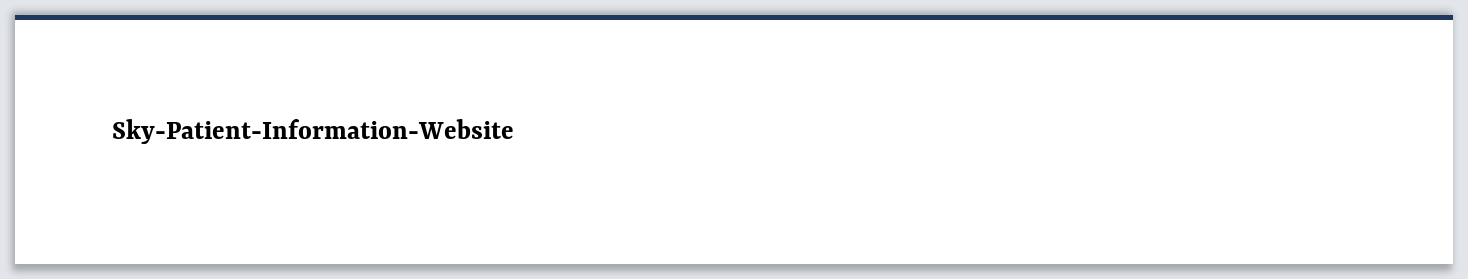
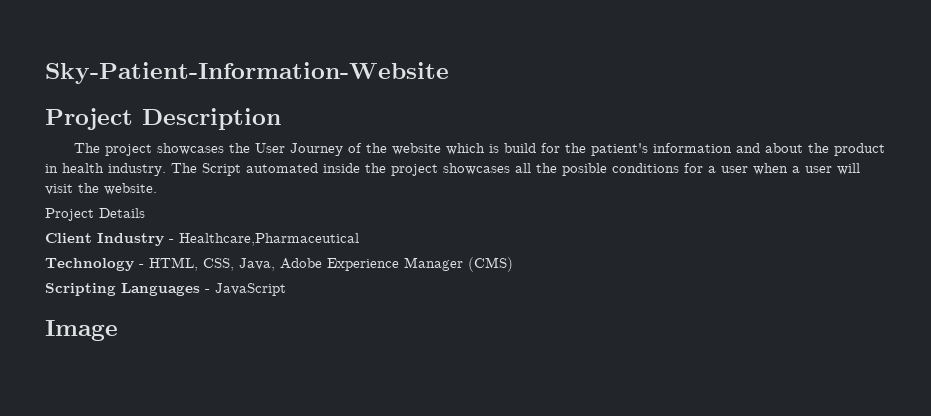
+ Project Description
+ The project showcases the User Journey of the website which is build for the patient's information and about the product in health industry. The Script automated inside the project showcases all the posible conditions for a user when a user will visit the website.
+ Project Details
+ Client Industry - Healthcare,Pharmaceutical
+ Technology - HTML, CSS, Java, Adobe Experience Manager (CMS)
+ Scripting Languages - JavaScript
+ Image

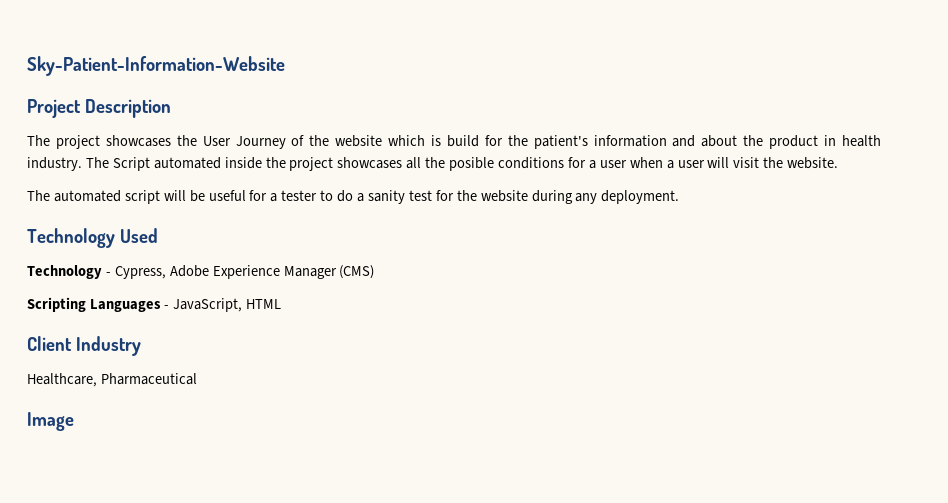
- Project Details
- Client Industry - Healthcare,Pharmaceutical
+ The automated script will be useful for a tester to do a sanity test for the website during any deployment.
+ Technology Used
- Technology - HTML, CSS, Java, Adobe Experience Manager (CMS)
+ Technology - Cypress, Adobe Experience Manager (CMS)
- Scripting Languages - JavaScript
+ Scripting Languages - JavaScript, HTML
+ Client Industry
+ Healthcare, Pharmaceutical

